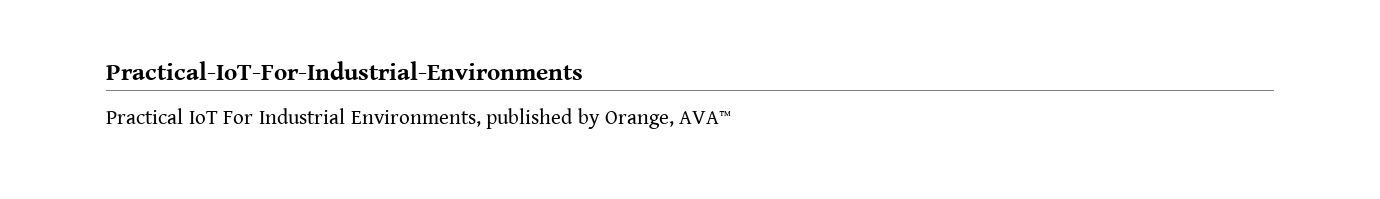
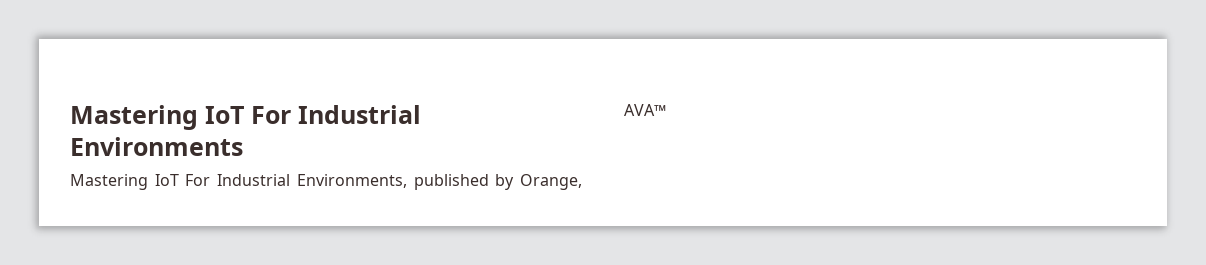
- Practical-IoT-For-Industrial-Environments
- Practical IoT For Industrial Environments, published by Orange, AVA™
+ Mastering IoT For Industrial Environments
+ Mastering IoT For Industrial Environments, published by Orange, AVA™

